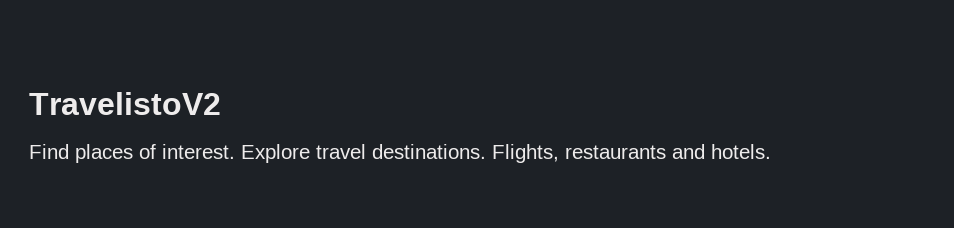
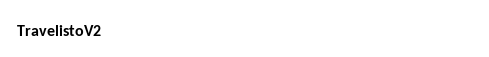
- Find places of interest. Explore travel destinations. Flights, restaurants and hotels.

